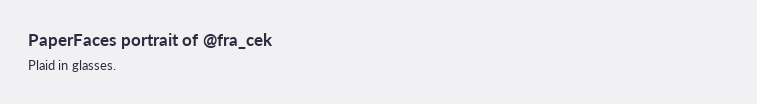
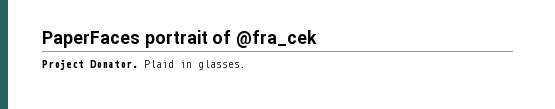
+ Project Donator.

